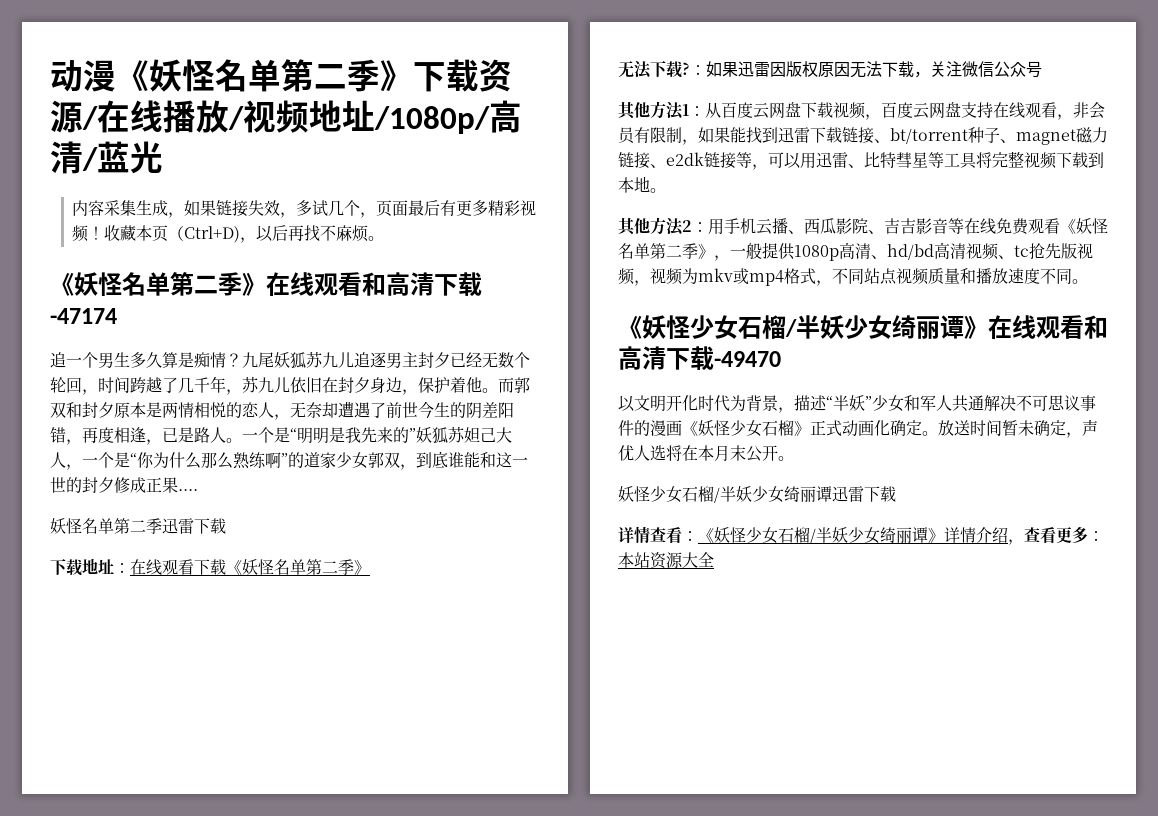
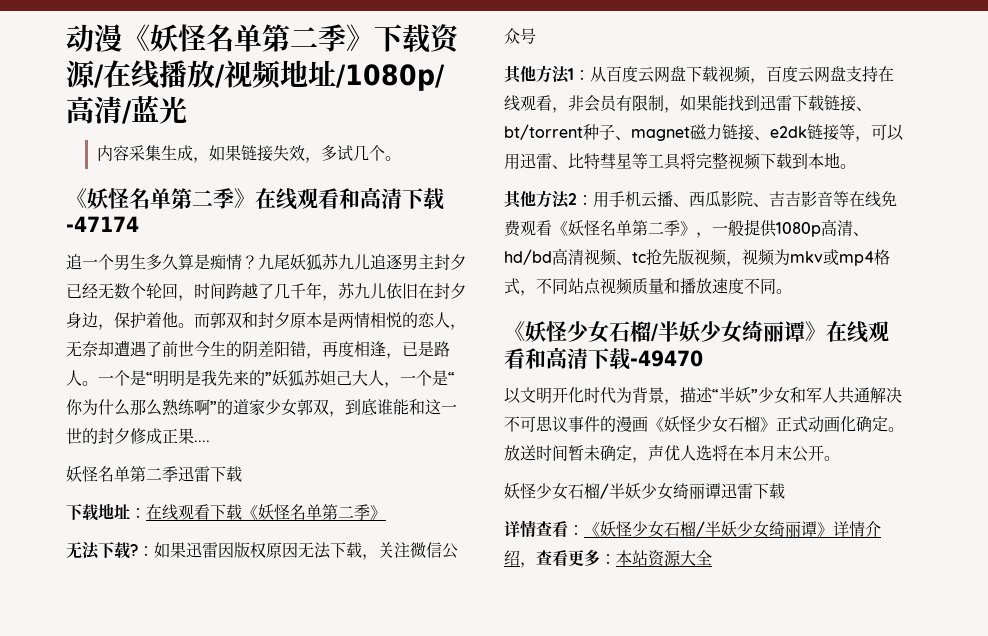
- 内容采集生成，如果链接失效，多试几个，页面最后有更多精彩视频！收藏本页（Ctrl+D)，以后再找不麻烦。
+ 内容采集生成，如果链接失效，多试几个。

